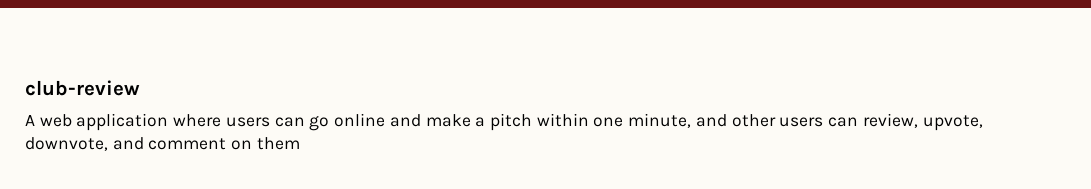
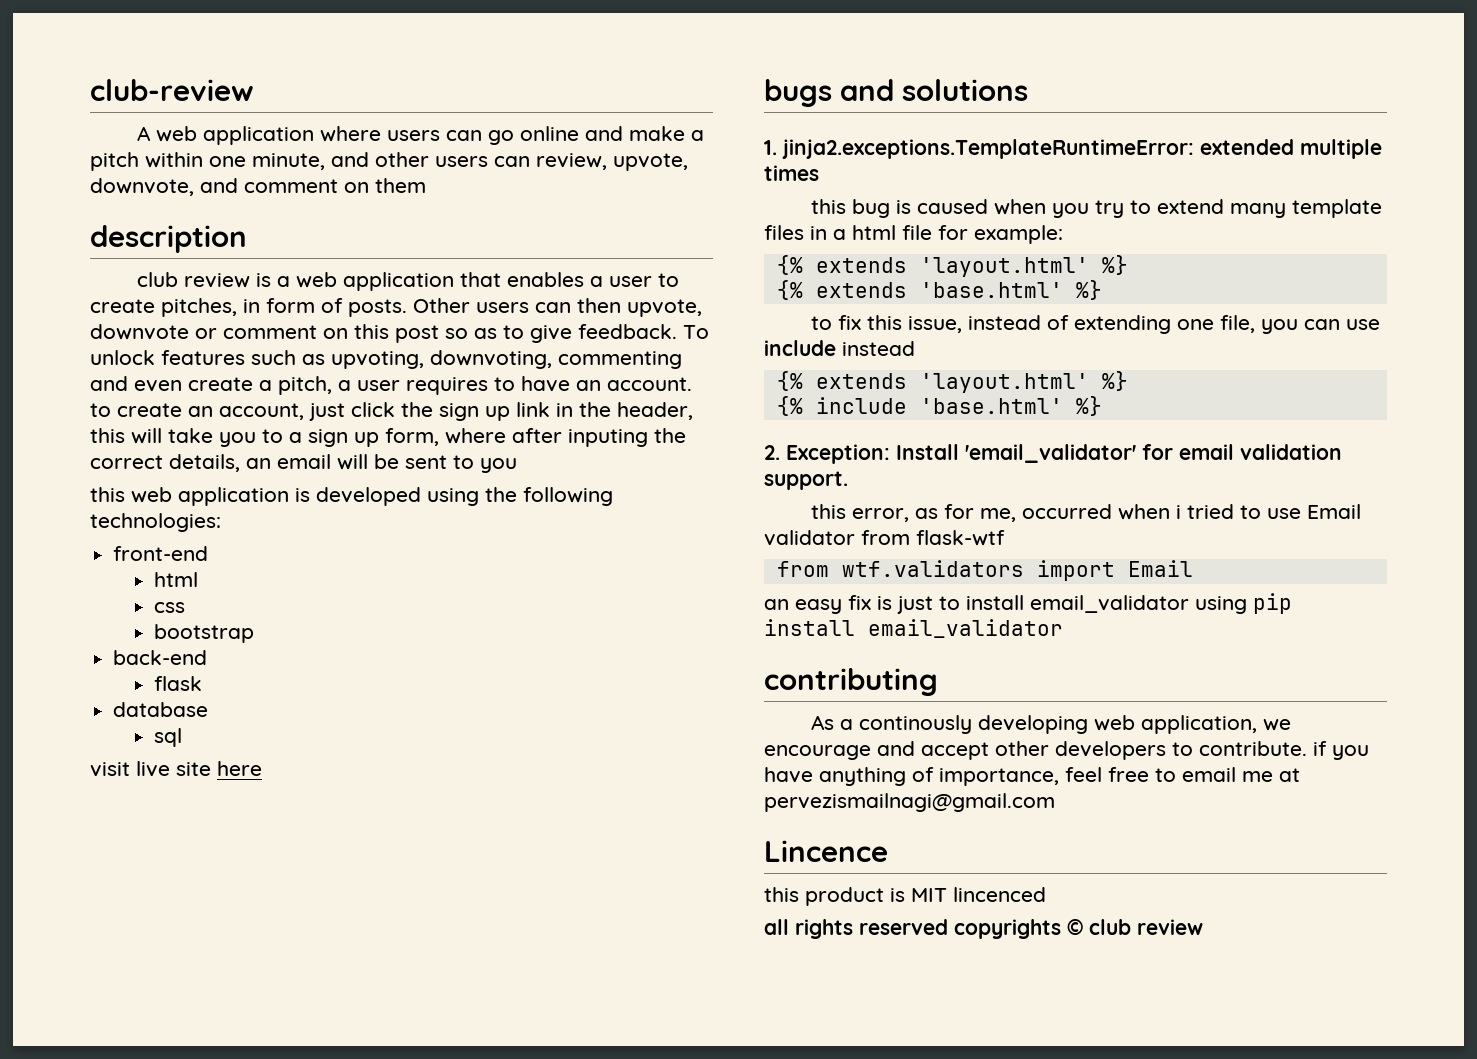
+ description
+ club review is a web application that enables a user to create pitches, in form of posts. Other users can then upvote, downvote or comment on this post so as to give feedback. To unlock features such as upvoting, downvoting, commenting and even create a pitch, a user requires to have an account. to create an account, just click the sign up link in the header, this will take you to a sign up form, where after inputing the correct details, an email will be sent to you
+ this web application is developed using the following technologies:
+ front-end
+ html
+ css
+ bootstrap
+ back-end
+ flask
+ database
+ sql
+ visit live site here
+ bugs and solutions
+ 1. jinja2.exceptions.TemplateRuntimeError: extended multiple times
+ this bug is caused when you try to extend many template files in a html file for example:
+ {% extends 'layout.html' %}
+ {% extends 'base.html' %}
+ to fix this issue, instead of extending one file, you can use include instead
+ {% extends 'layout.html' %}
+ {% include 'base.html' %}
+ 2. Exception: Install 'email_validator' for email validation support.
+ this error, as for me, occurred when i tried to use Email validator from flask-wtf
+ from wtf.validators import Email
+ an easy fix is just to install email_validator using pip install email_validator
+ contributing
+ As a continously developing web application, we encourage and accept other developers to contribute. if you have anything of importance, feel free to email me at pervezismailnagi@gmail.com
+ Lincence
+ this product is MIT lincenced
+ all rights reserved copyrights © club review

